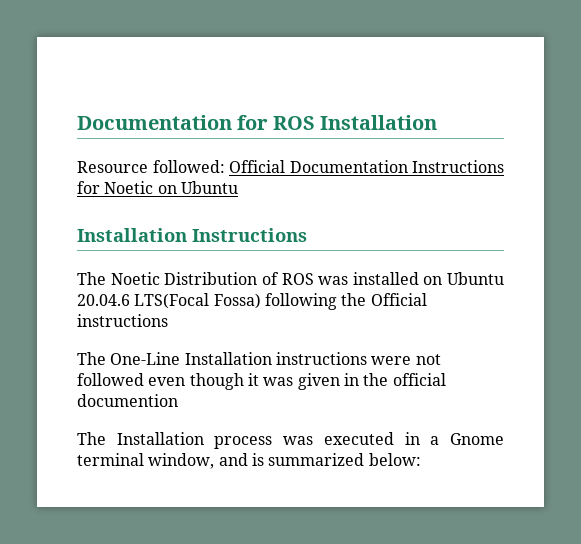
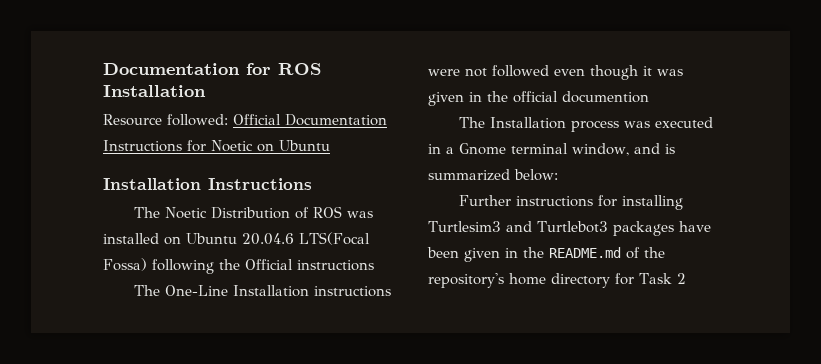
+ Further instructions for installing Turtlesim3 and Turtlebot3 packages have been given in the README.md of the repository's home directory for Task 2

